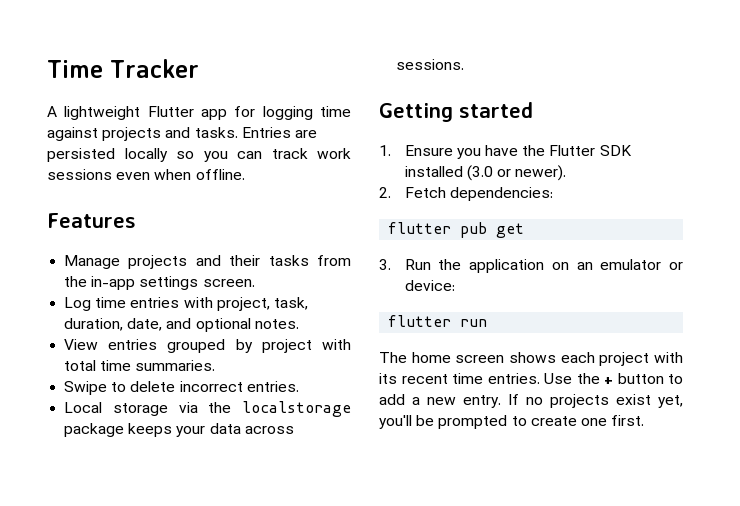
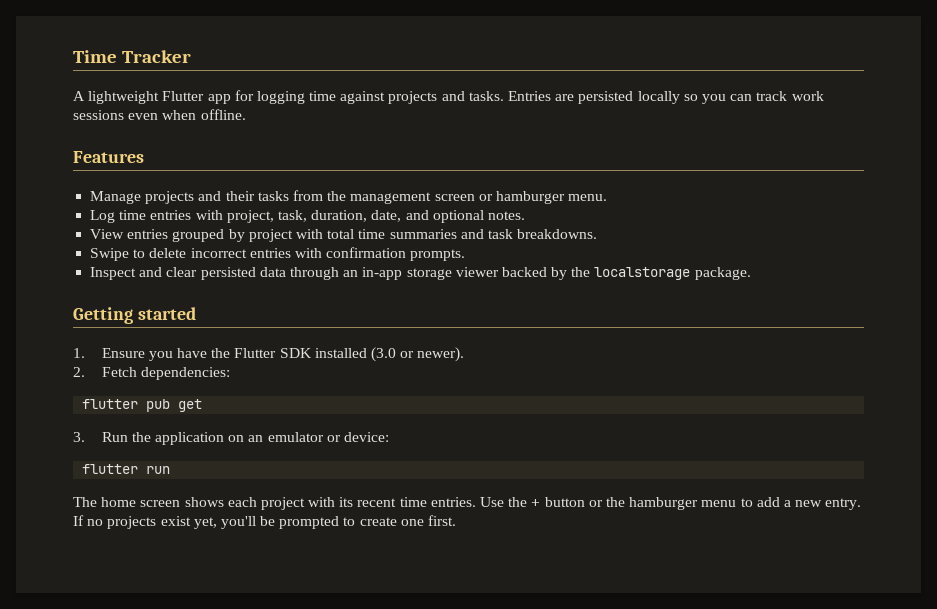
- Manage projects and their tasks from the in-app settings screen.
+ Manage projects and their tasks from the management screen or hamburger menu.
- View entries grouped by project with total time summaries.
+ View entries grouped by project with total time summaries and task breakdowns.
- Swipe to delete incorrect entries.
- Local storage via the localstorage package keeps your data across sessions.
+ Swipe to delete incorrect entries with confirmation prompts.
+ Inspect and clear persisted data through an in-app storage viewer backed by the localstorage package.
- Use the + button to add a new entry.
+ Use the + button or the hamburger menu to add a new entry.

